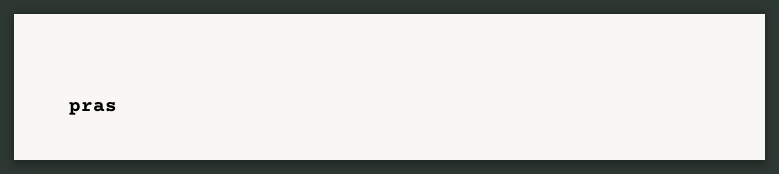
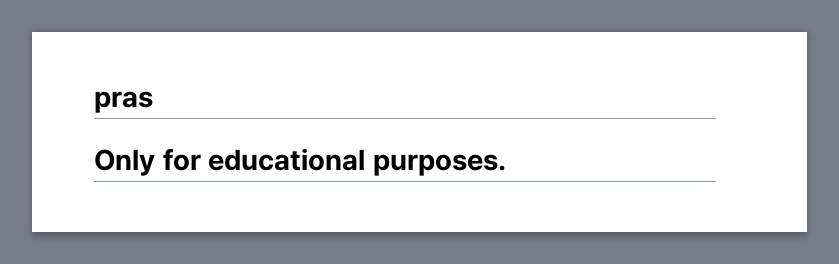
+ Only for educational purposes.

